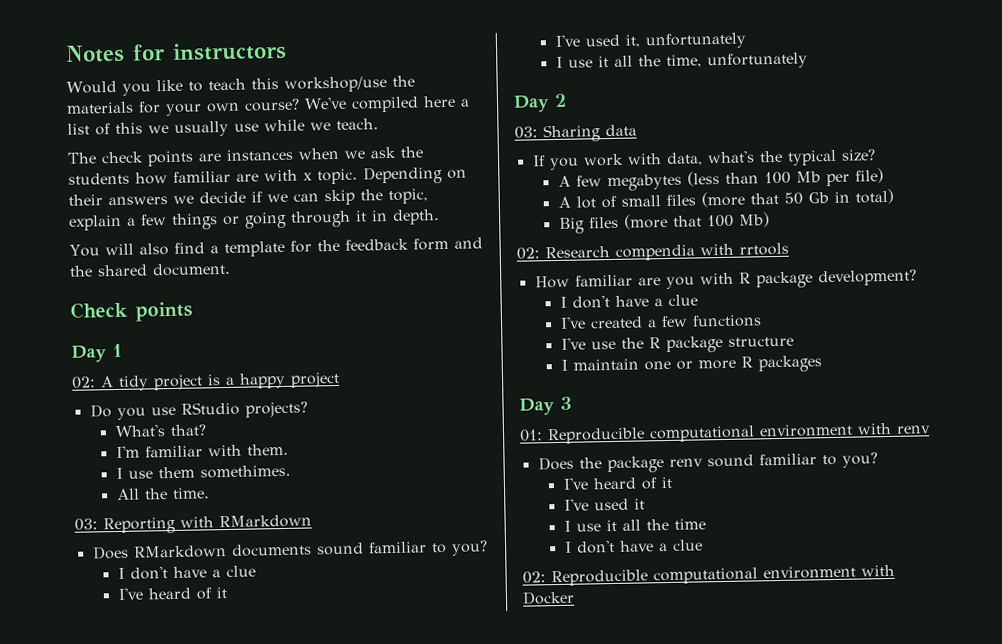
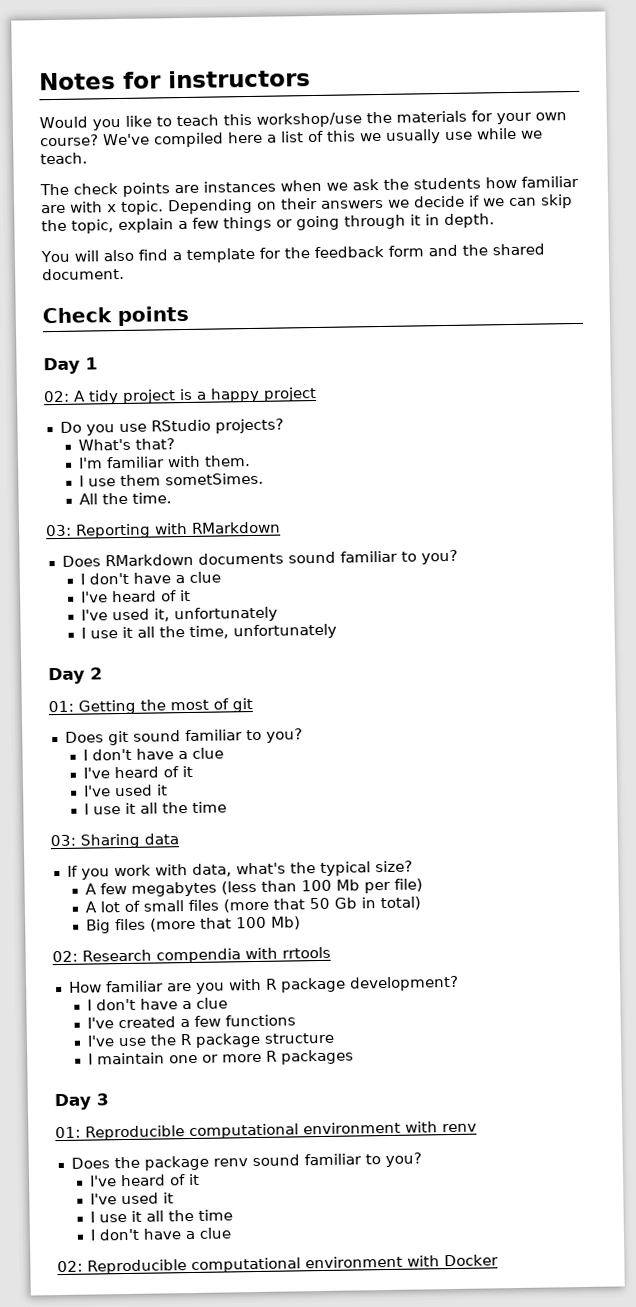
- I use them somethimes.
+ I use them sometSimes.
+ 01: Getting the most of git
+ Does git sound familiar to you?
+ I don't have a clue
+ I've heard of it
+ I've used it
+ I use it all the time

